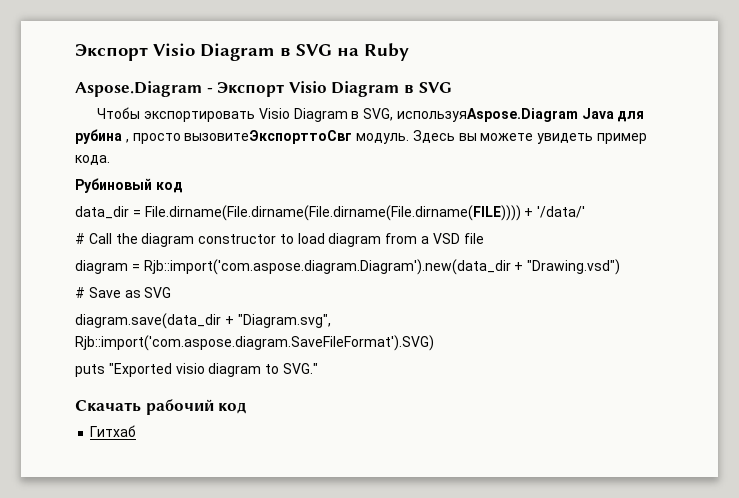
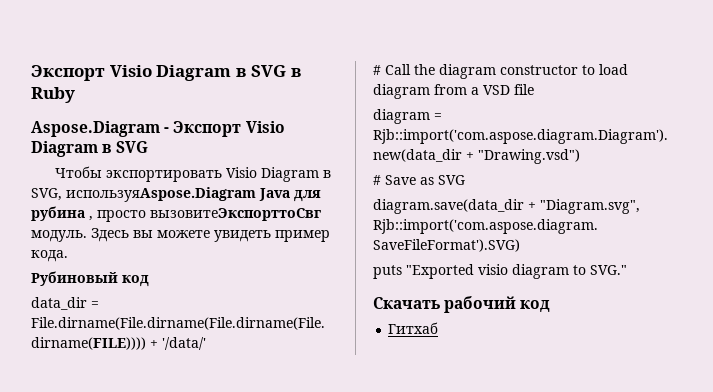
- Экспорт Visio Diagram в SVG на Ruby
+ Экспорт Visio Diagram в SVG в Ruby

